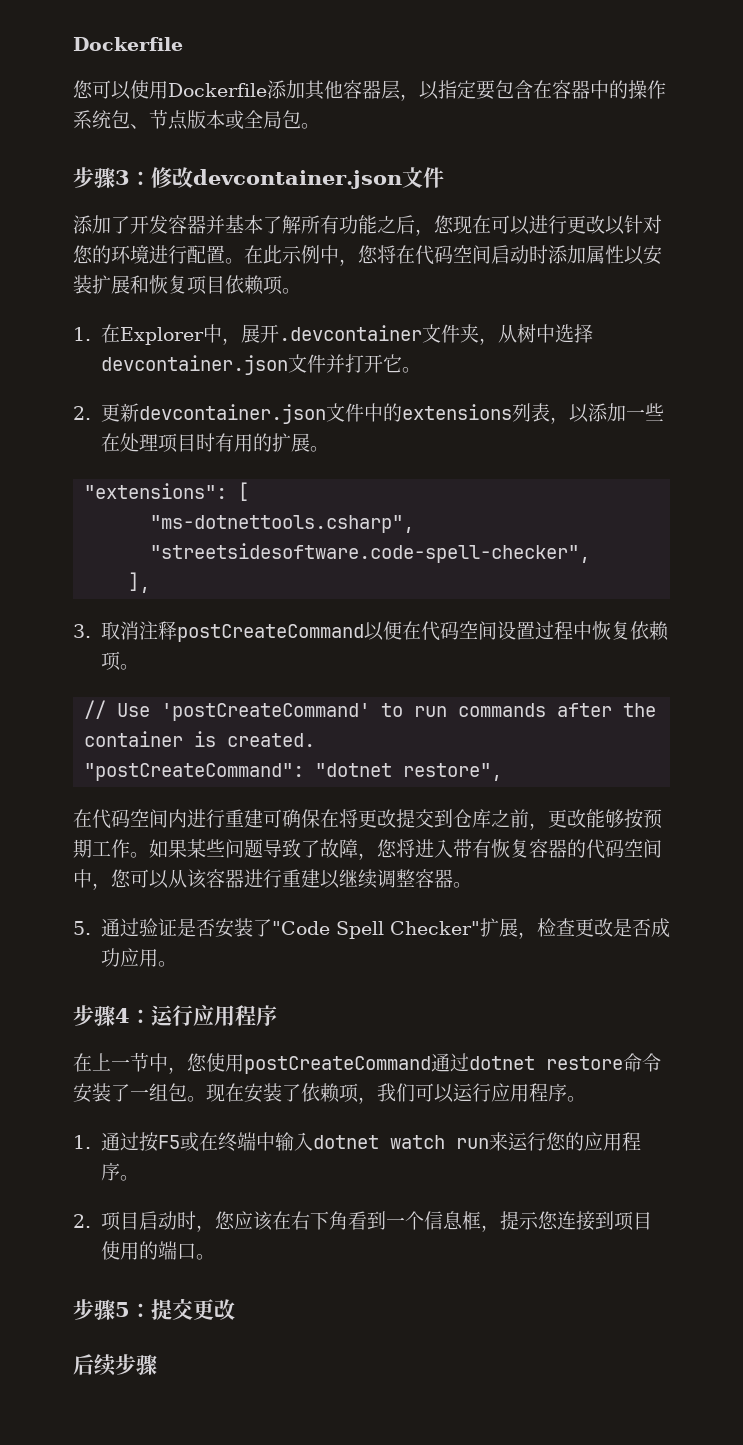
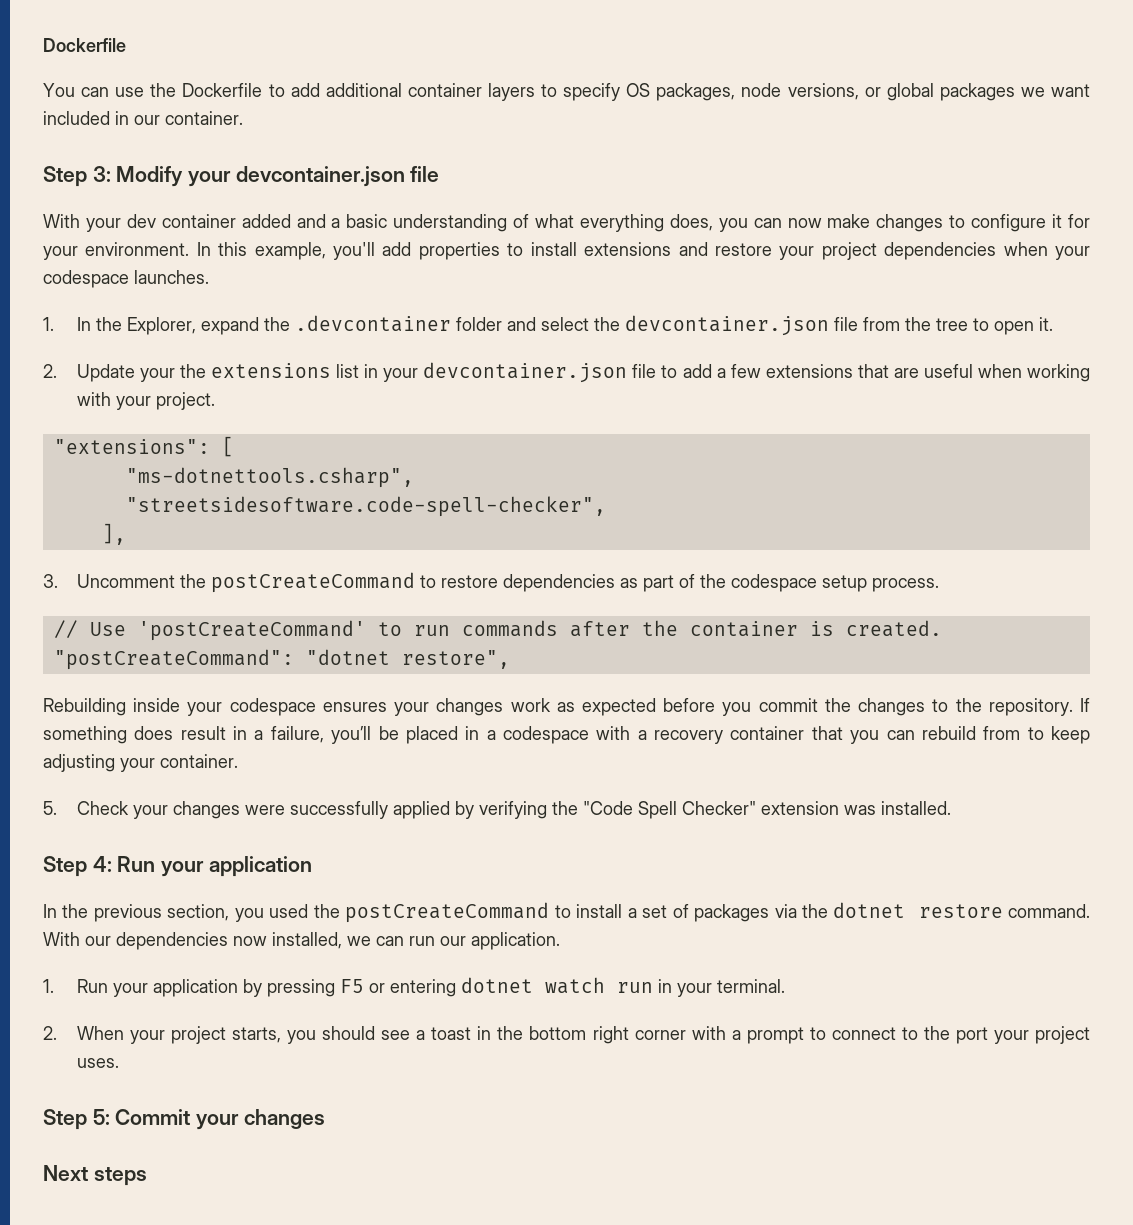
- 您可以使用Dockerfile添加其他容器层，以指定要包含在容器中的操作系统包、节点版本或全局包。
- 步骤3：修改devcontainer.json文件
- 添加了开发容器并基本了解所有功能之后，您现在可以进行更改以针对您的环境进行配置。在此示例中，您将在代码空间启动时添加属性以安装扩展和恢复项目依赖项。
- 1.在Explorer中，展开.devcontainer文件夹，从树中选择devcontainer.json文件并打开它。
- 2.更新devcontainer.json文件中的extensions列表，以添加一些在处理项目时有用的扩展。
+ You can use the Dockerfile to add additional container layers to specify OS packages, node versions, or global packages we want included in our container.
+ Step 3: Modify your devcontainer.json file
+ With your dev container added and a basic understanding of what everything does, you can now make changes to configure it for your environment. In this example, you'll add properties to install extensions and restore your project dependencies when your codespace launches.
+ 1. In the Explorer, expand the .devcontainer folder and select the devcontainer.json file from the tree to open it.
+ 2. Update your the extensions list in your devcontainer.json file to add a few extensions that are useful when working with your project.
- 3.取消注释postCreateCommand以便在代码空间设置过程中恢复依赖项。
+ 3. Uncomment the postCreateCommand to restore dependencies as part of the codespace setup process.
- 在代码空间内进行重建可确保在将更改提交到仓库之前，更改能够按预期工作。如果某些问题导致了故障，您将进入带有恢复容器的代码空间中，您可以从该容器进行重建以继续调整容器。
- 5.通过验证是否安装了"Code Spell Checker"扩展，检查更改是否成功应用。
- 步骤4：运行应用程序
- 在上一节中，您使用postCreateCommand通过dotnet restore命令安装了一组包。现在安装了依赖项，我们可以运行应用程序。
- 1.通过按F5或在终端中输入dotnet watch run来运行您的应用程序。
- 2.项目启动时，您应该在右下角看到一个信息框，提示您连接到项目使用的端口。
- 步骤5：提交更改
- 后续步骤
+ Rebuilding inside your codespace ensures your changes work as expected before you commit the changes to the repository. If something does result in a failure, you’ll be placed in a codespace with a recovery container that you can rebuild from to keep adjusting your container.
+ 5. Check your changes were successfully applied by verifying the "Code Spell Checker" extension was installed.
+ Step 4: Run your application
+ In the previous section, you used the postCreateCommand to install a set of packages via the dotnet restore command. With our dependencies now installed, we can run our application.
+ 1. Run your application by pressing F5 or entering dotnet watch run in your terminal.
+ 2. When your project starts, you should see a toast in the bottom right corner with a prompt to connect to the port your project uses.
+ Step 5: Commit your changes
+ Next steps

